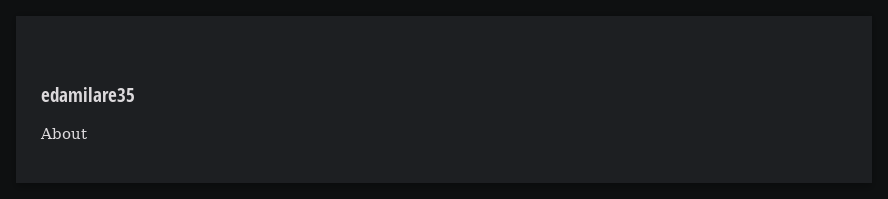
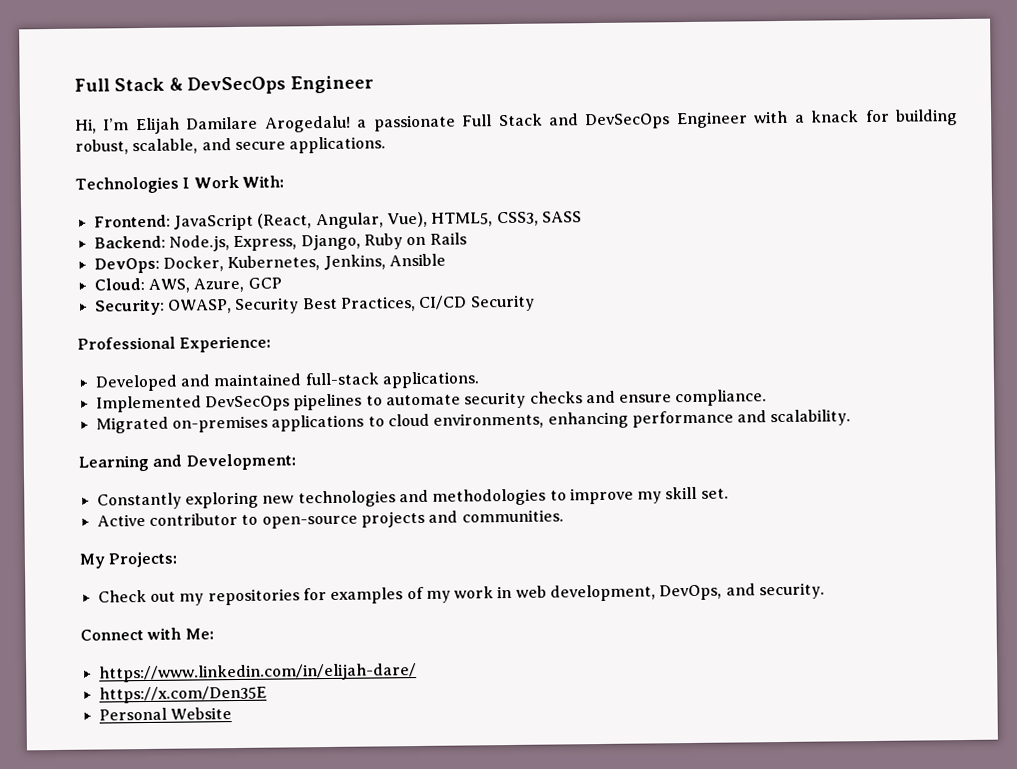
- edamilare35
- About
+ Full Stack & DevSecOps Engineer
+ Hi, I’m Elijah Damilare Arogedalu! a passionate Full Stack and DevSecOps Engineer with a knack for building robust, scalable, and secure applications.
+ Technologies I Work With:
+ Frontend: JavaScript (React, Angular, Vue), HTML5, CSS3, SASS
+ Backend: Node.js, Express, Django, Ruby on Rails
+ DevOps: Docker, Kubernetes, Jenkins, Ansible
+ Cloud: AWS, Azure, GCP
+ Security: OWASP, Security Best Practices, CI/CD Security
+ Professional Experience:
+ Developed and maintained full-stack applications.
+ Implemented DevSecOps pipelines to automate security checks and ensure compliance.
+ Migrated on-premises applications to cloud environments, enhancing performance and scalability.
+ Learning and Development:
+ Constantly exploring new technologies and methodologies to improve my skill set.
+ Active contributor to open-source projects and communities.
+ My Projects:
+ Check out my repositories for examples of my work in web development, DevOps, and security.
+ Connect with Me:
+ https://www.linkedin.com/in/elijah-dare/
+ https://x.com/Den35E
+ Personal Website

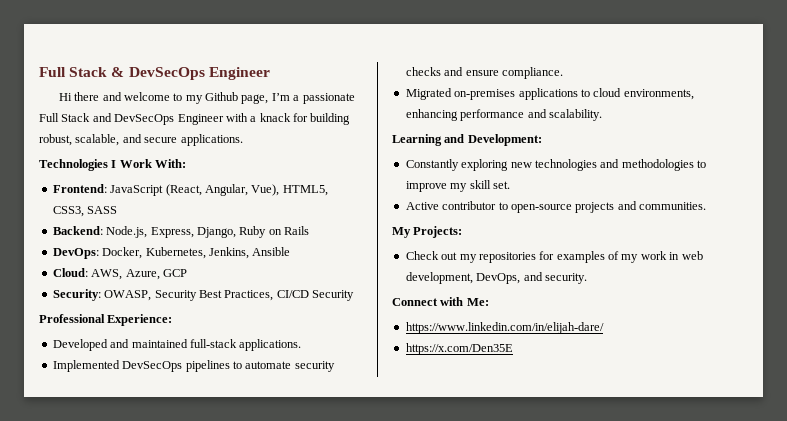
- Hi, I’m Elijah Damilare Arogedalu! a passionate Full Stack and DevSecOps Engineer with a knack for building robust, scalable, and secure applications.
+ Hi there and welcome to my Github page, I’m a passionate Full Stack and DevSecOps Engineer with a knack for building robust, scalable, and secure applications.
- Personal Website

